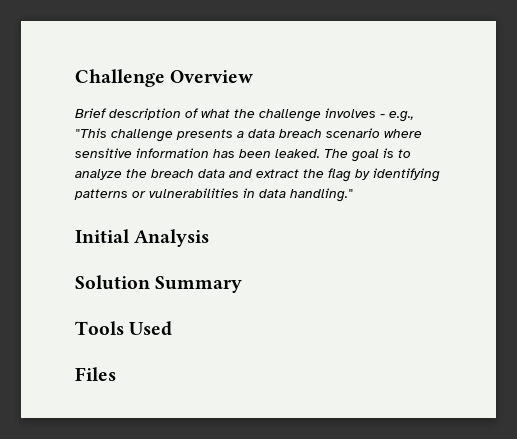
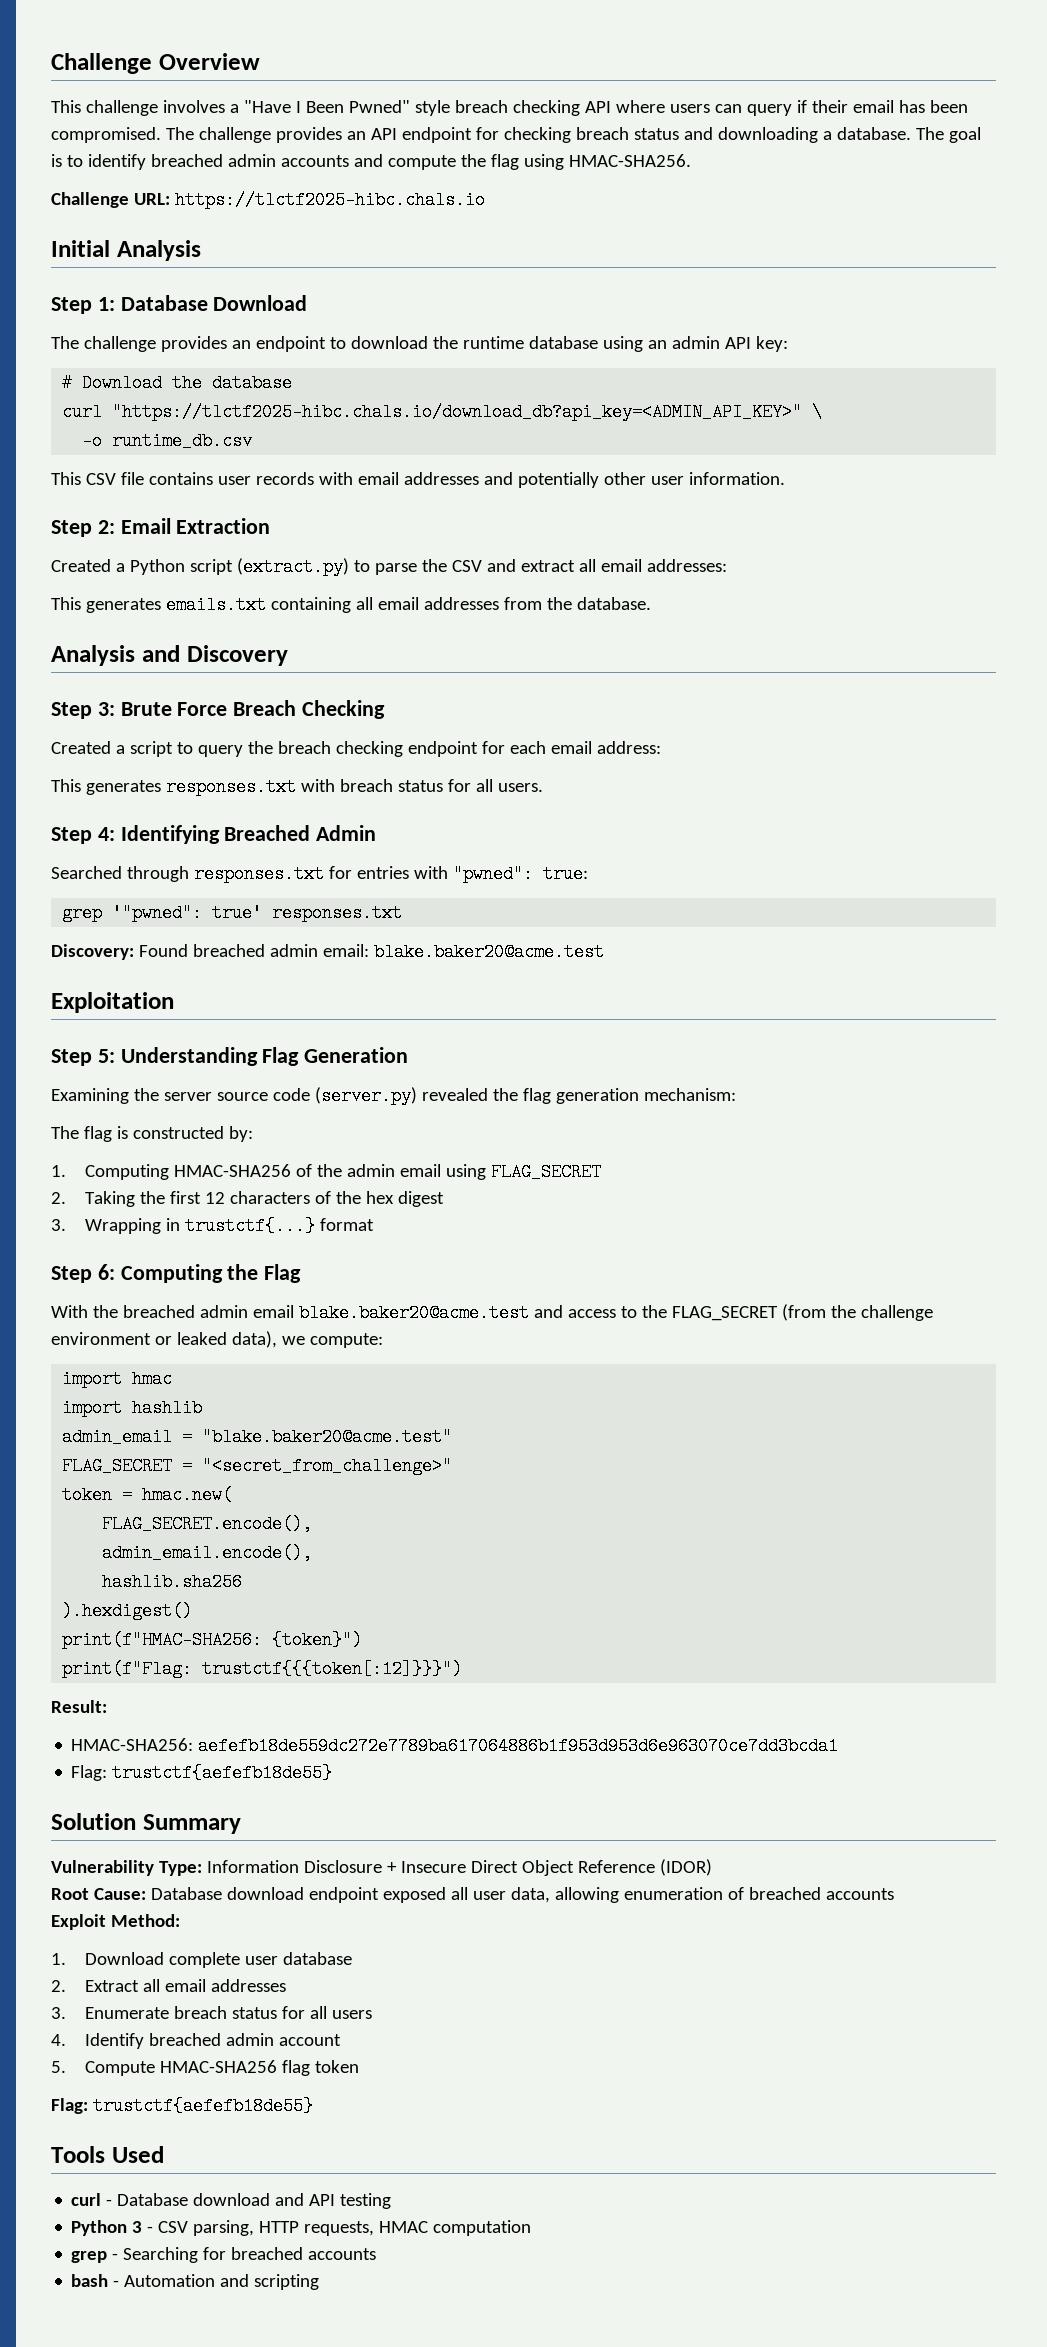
- Brief description of what the challenge involves - e.g., "This challenge presents a data breach scenario where sensitive information has been leaked. The goal is to analyze the breach data and extract the flag by identifying patterns or vulnerabilities in data handling."
+ This challenge involves a "Have I Been Pwned" style breach checking API where users can query if their email has been compromised. The challenge provides an API endpoint for checking breach status and downloading a database. The goal is to identify breached admin accounts and compute the flag using HMAC-SHA256.
+ Challenge URL: https://tlctf2025-hibc.chals.io
  Initial Analysis
+ Step 1: Database Download
+ The challenge provides an endpoint to download the runtime database using an admin API key:
+ # Download the database
+ curl "https://tlctf2025-hibc.chals.io/download_db?api_key=<ADMIN_API_KEY>" \
+ -o runtime_db.csv
+ This CSV file contains user records with email addresses and potentially other user information.
+ Step 2: Email Extraction
+ Created a Python script (extract.py) to parse the CSV and extract all email addresses:
+ This generates emails.txt containing all email addresses from the database.
+ Analysis and Discovery
+ Step 3: Brute Force Breach Checking
+ Created a script to query the breach checking endpoint for each email address:
+ This generates responses.txt with breach status for all users.
+ Step 4: Identifying Breached Admin
+ Searched through responses.txt for entries with "pwned": true:
+ grep '"pwned": true' responses.txt
+ Discovery: Found breached admin email: blake.baker20@acme.test
+ Exploitation
+ Step 5: Understanding Flag Generation
+ Examining the server source code (server.py) revealed the flag generation mechanism:
+ The flag is constructed by:
+ 1. Computing HMAC-SHA256 of the admin email using FLAG_SECRET
+ 2. Taking the first 12 characters of the hex digest
+ 3. Wrapping in trustctf{...} format
+ Step 6: Computing the Flag
+ With the breached admin email blake.baker20@acme.test and access to the FLAG_SECRET (from the challenge environment or leaked data), we compute:
+ import hmac
+ import hashlib
+ admin_email = "blake.baker20@acme.test"
+ FLAG_SECRET = "<secret_from_challenge>"
+ token = hmac.new(
+ FLAG_SECRET.encode(),
+ admin_email.encode(),
+ hashlib.sha256
+ ).hexdigest()
+ print(f"HMAC-SHA256: {token}")
+ print(f"Flag: trustctf{{{token[:12]}}}")
+ Result:
+ HMAC-SHA256: aefefb18de559dc272e7789ba617064886b1f953d953d6e963070ce7dd3bcda1
+ Flag: trustctf{aefefb18de55}
  Solution Summary
+ Vulnerability Type: Information Disclosure + Insecure Direct Object Reference (IDOR)
+ Root Cause: Database download endpoint exposed all user data, allowing enumeration of breached accounts
+ Exploit Method:
+ 1. Download complete user database
+ 2. Extract all email addresses
+ 3. Enumerate breach status for all users
+ 4. Identify breached admin account
+ 5. Compute HMAC-SHA256 flag token
+ Flag: trustctf{aefefb18de55}
  Tools Used
- Files
+ curl - Database download and API testing
+ Python 3 - CSV parsing, HTTP requests, HMAC computation
+ grep - Searching for breached accounts
+ bash - Automation and scripting

